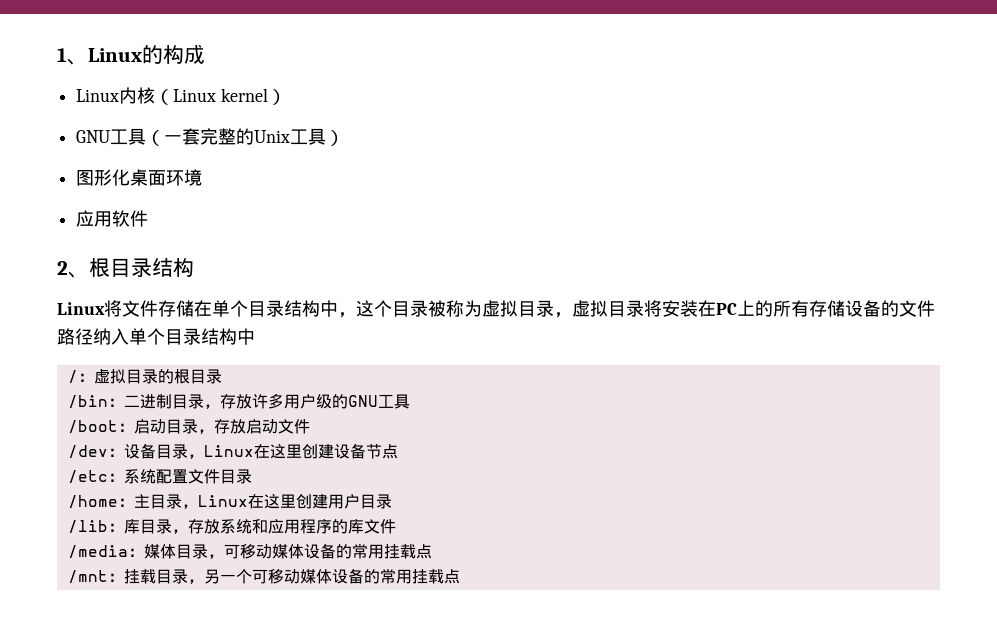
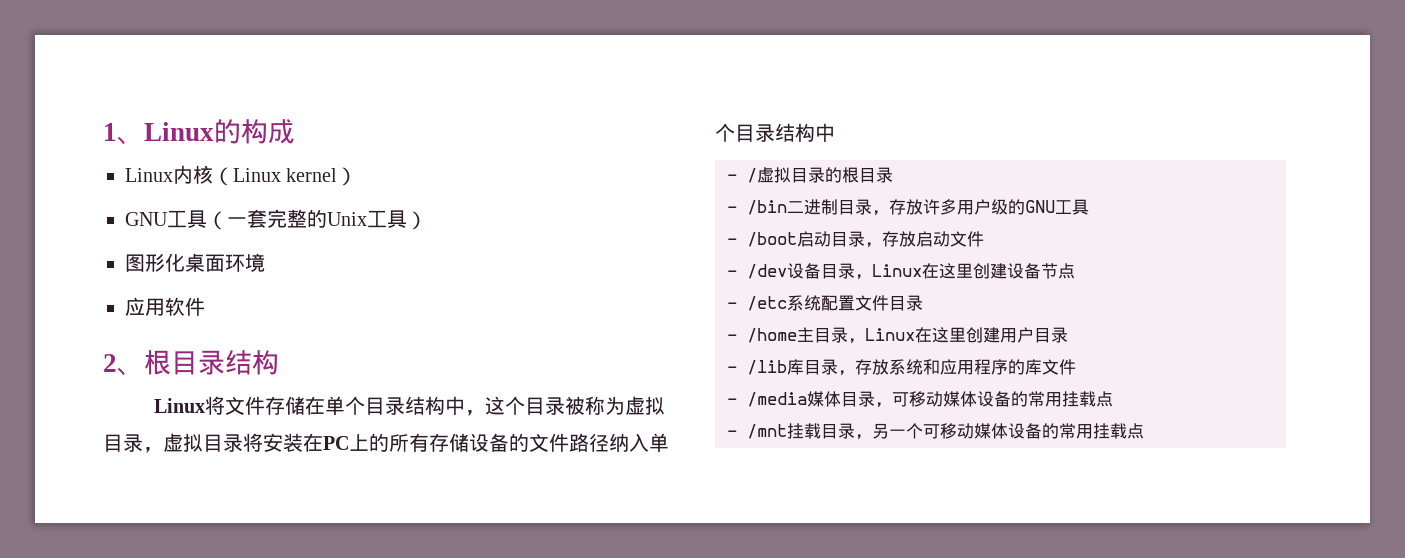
- /：虚拟目录的根目录
+ - /虚拟目录的根目录
- /bin：二进制目录，存放许多用户级的GNU工具
+ - /bin二进制目录，存放许多用户级的GNU工具
- /boot：启动目录，存放启动文件
+ - /boot启动目录，存放启动文件
- /dev：设备目录，Linux在这里创建设备节点
+ - /dev设备目录，Linux在这里创建设备节点
- /etc：系统配置文件目录
+ - /etc系统配置文件目录
- /home：主目录，Linux在这里创建用户目录
+ - /home主目录，Linux在这里创建用户目录
- /lib：库目录，存放系统和应用程序的库文件
+ - /lib库目录，存放系统和应用程序的库文件
- /media：媒体目录，可移动媒体设备的常用挂载点
+ - /media媒体目录，可移动媒体设备的常用挂载点
- /mnt：挂载目录，另一个可移动媒体设备的常用挂载点
+ - /mnt挂载目录，另一个可移动媒体设备的常用挂载点

